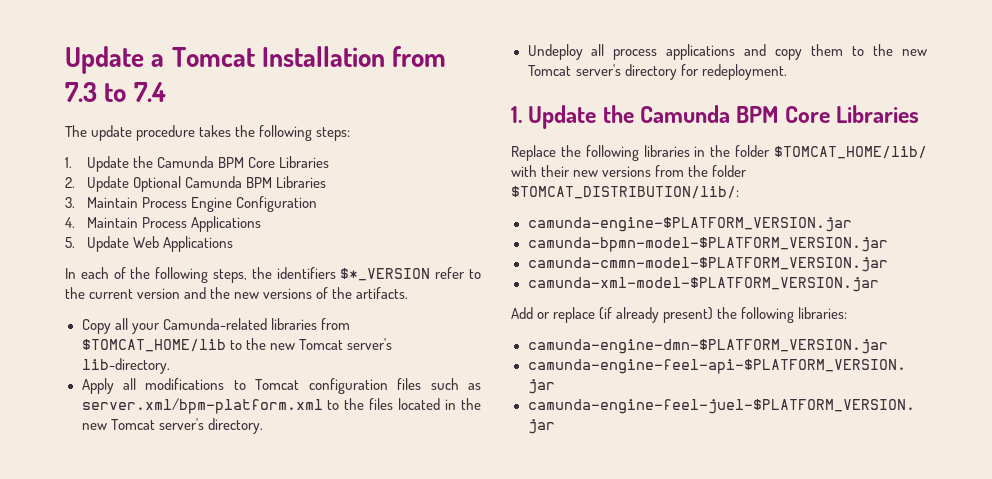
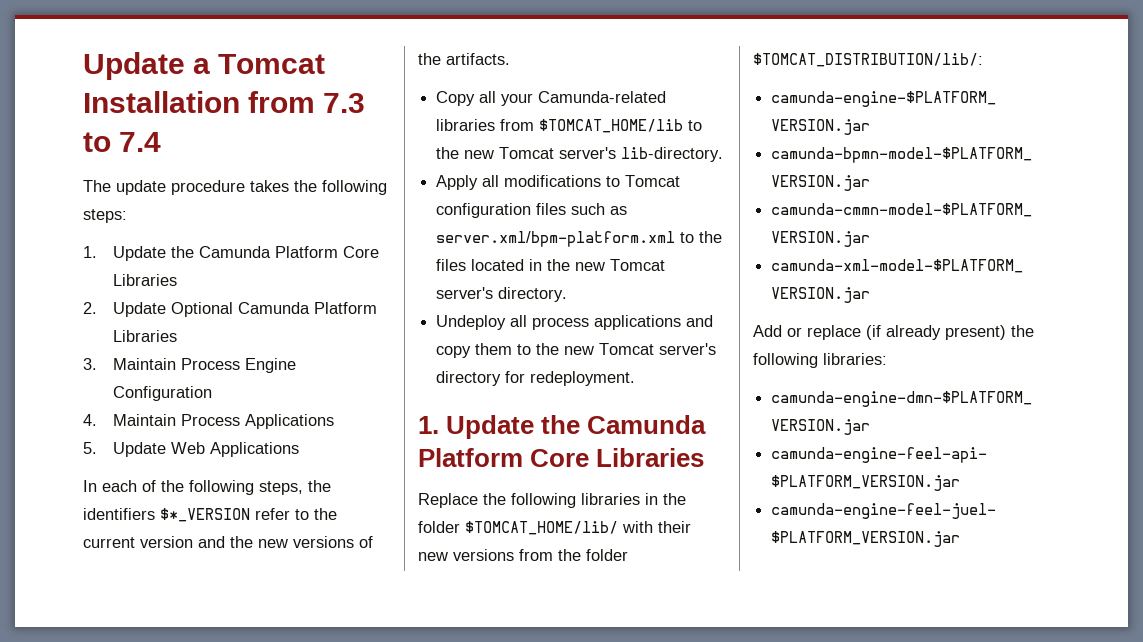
  The update procedure takes the following steps:
- 1. Update the Camunda BPM Core Libraries
+ 1. Update the Camunda Platform Core Libraries
- 2. Update Optional Camunda BPM Libraries
+ 2. Update Optional Camunda Platform Libraries
  Undeploy all process applications and copy them to the new Tomcat server's directory for redeployment.
- 1. Update the Camunda BPM Core Libraries
+ 1. Update the Camunda Platform Core Libraries

